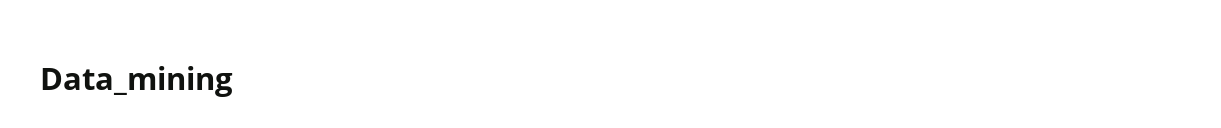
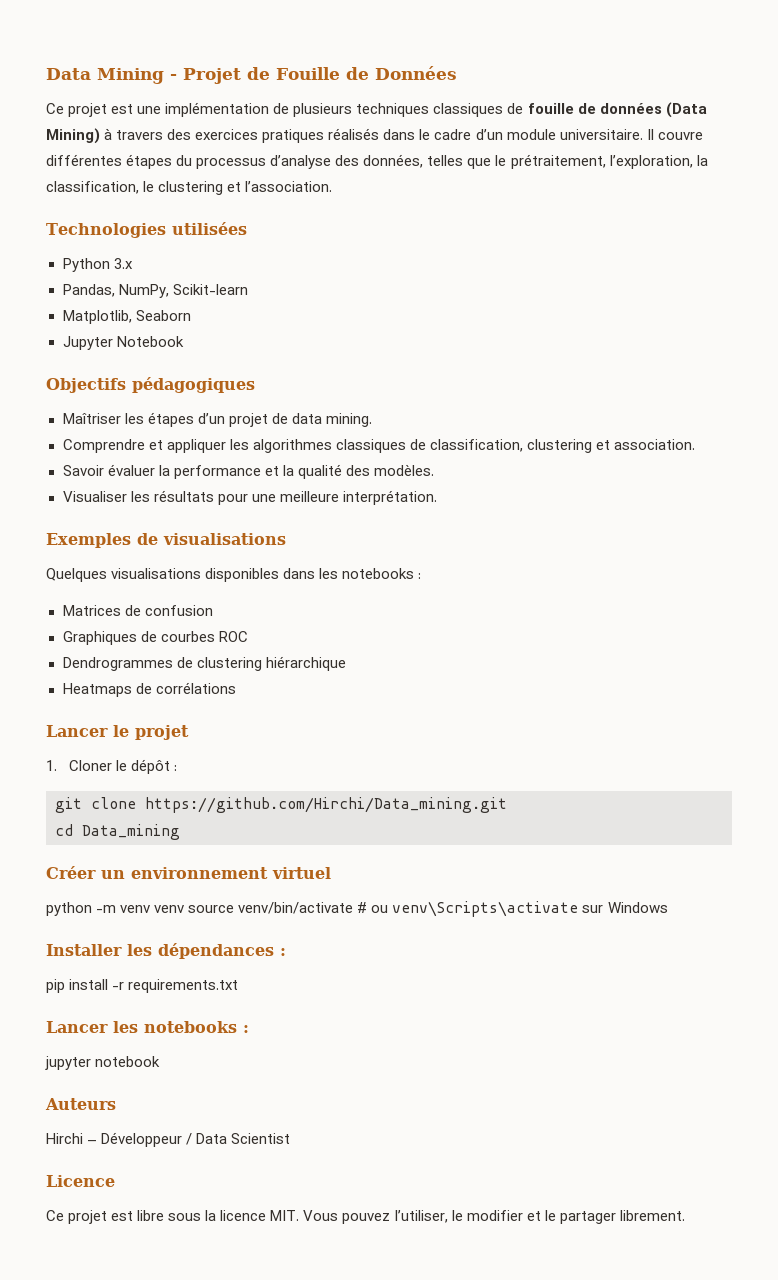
- Data_mining
+ Data Mining - Projet de Fouille de Données
+ Ce projet est une implémentation de plusieurs techniques classiques de fouille de données (Data Mining) à travers des exercices pratiques réalisés dans le cadre d’un module universitaire. Il couvre différentes étapes du processus d’analyse des données, telles que le prétraitement, l’exploration, la classification, le clustering et l’association.
+ Technologies utilisées
+ Python 3.x
+ Pandas, NumPy, Scikit-learn
+ Matplotlib, Seaborn
+ Jupyter Notebook
+ Objectifs pédagogiques
+ Maîtriser les étapes d’un projet de data mining.
+ Comprendre et appliquer les algorithmes classiques de classification, clustering et association.
+ Savoir évaluer la performance et la qualité des modèles.
+ Visualiser les résultats pour une meilleure interprétation.
+ Exemples de visualisations
+ Quelques visualisations disponibles dans les notebooks :
+ Matrices de confusion
+ Graphiques de courbes ROC
+ Dendrogrammes de clustering hiérarchique
+ Heatmaps de corrélations
+ Lancer le projet
+ 1. Cloner le dépôt :
+ git clone https://github.com/Hirchi/Data_mining.git
+ cd Data_mining
+ Créer un environnement virtuel
+ python -m venv venv source venv/bin/activate # ou venv\Scripts\activate sur Windows
+ Installer les dépendances :
+ pip install -r requirements.txt
+ Lancer les notebooks :
+ jupyter notebook
+ Auteurs
+ Hirchi – Développeur / Data Scientist
+ Licence
+ Ce projet est libre sous la licence MIT. Vous pouvez l’utiliser, le modifier et le partager librement.

